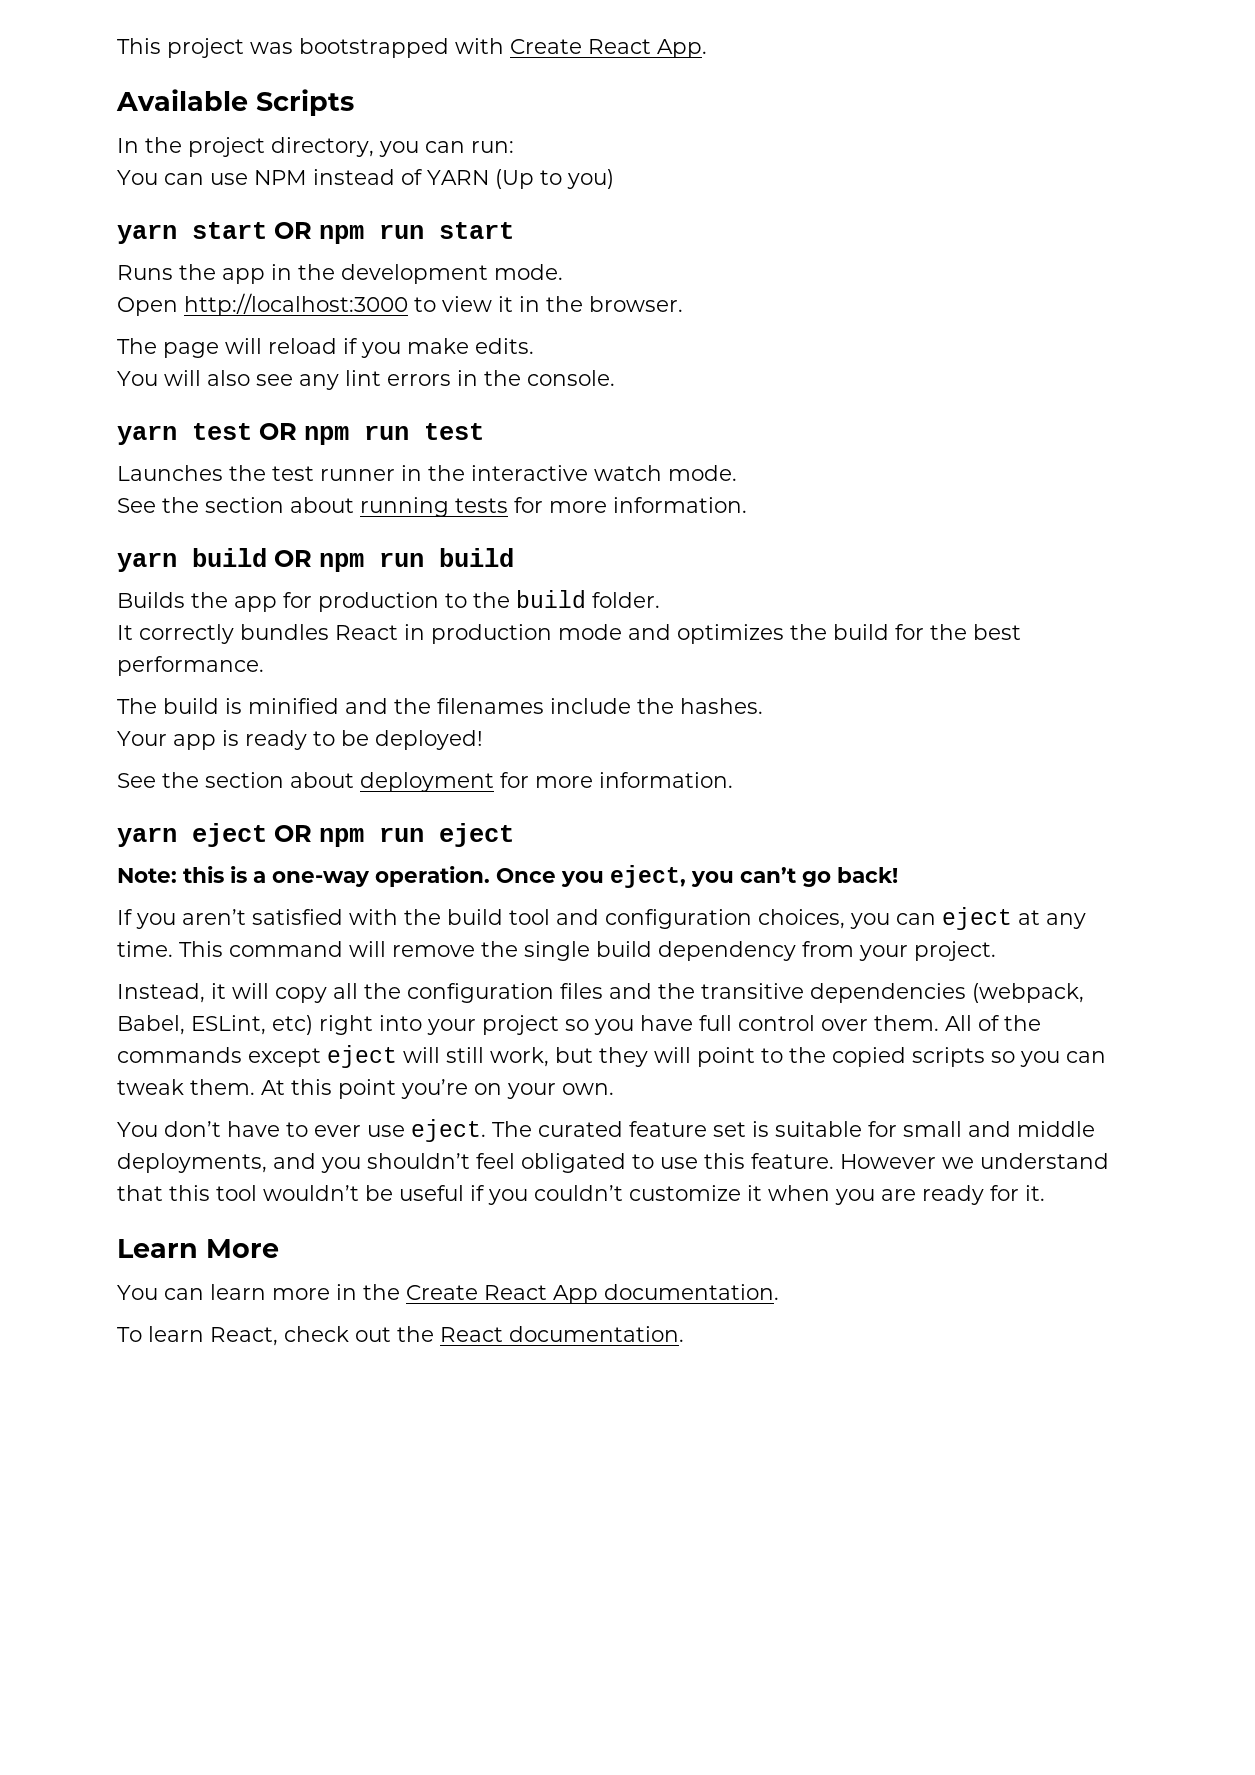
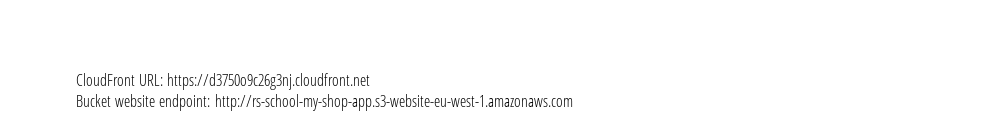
- This project was bootstrapped with Create React App.
- Available Scripts
- In the project directory, you can run:
- You can use NPM instead of YARN (Up to you)
- yarn start OR npm run start
- Runs the app in the development mode.
- Open http://localhost:3000 to view it in the browser.
- The page will reload if you make edits.
- You will also see any lint errors in the console.
- yarn test OR npm run test
- Launches the test runner in the interactive watch mode.
- See the section about running tests for more information.
- yarn build OR npm run build
- Builds the app for production to the build folder.
- It correctly bundles React in production mode and optimizes the build for the best performance.
- The build is minified and the filenames include the hashes.
- Your app is ready to be deployed!
- See the section about deployment for more information.
- yarn eject OR npm run eject
- Note: this is a one-way operation. Once you eject, you can’t go back!
- If you aren’t satisfied with the build tool and configuration choices, you can eject at any time. This command will remove the single build dependency from your project.
- Instead, it will copy all the configuration files and the transitive dependencies (webpack, Babel, ESLint, etc) right into your project so you have full control over them. All of the commands except eject will still work, but they will point to the copied scripts so you can tweak them. At this point you’re on your own.
- You don’t have to ever use eject. The curated feature set is suitable for small and middle deployments, and you shouldn’t feel obligated to use this feature. However we understand that this tool wouldn’t be useful if you couldn’t customize it when you are ready for it.
- Learn More
- You can learn more in the Create React App documentation.
- To learn React, check out the React documentation.
+ CloudFront URL: https://d3750o9c26g3nj.cloudfront.net
+ Bucket website endpoint: http://rs-school-my-shop-app.s3-website-eu-west-1.amazonaws.com

